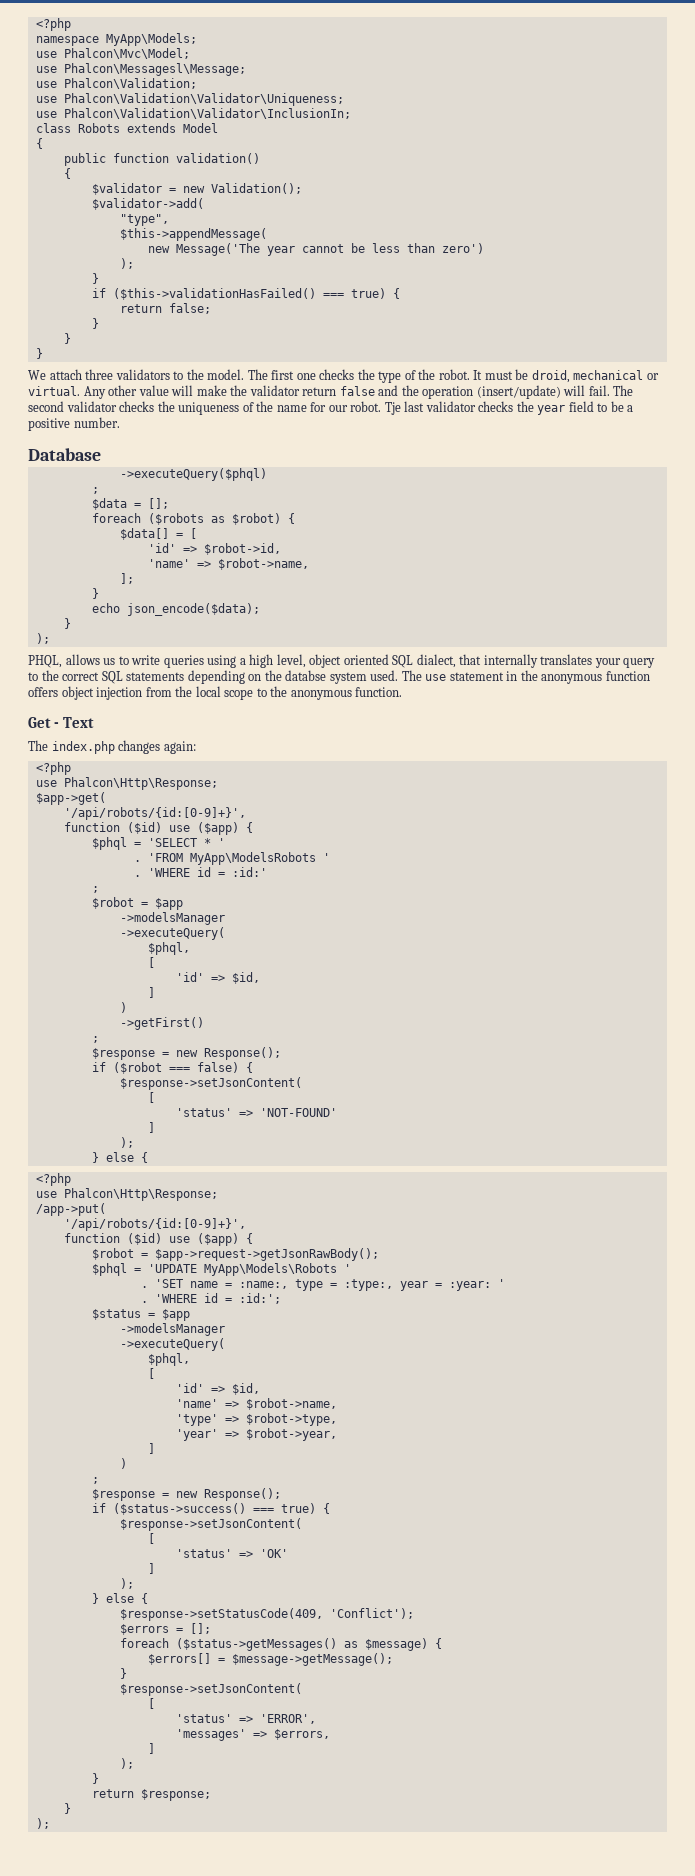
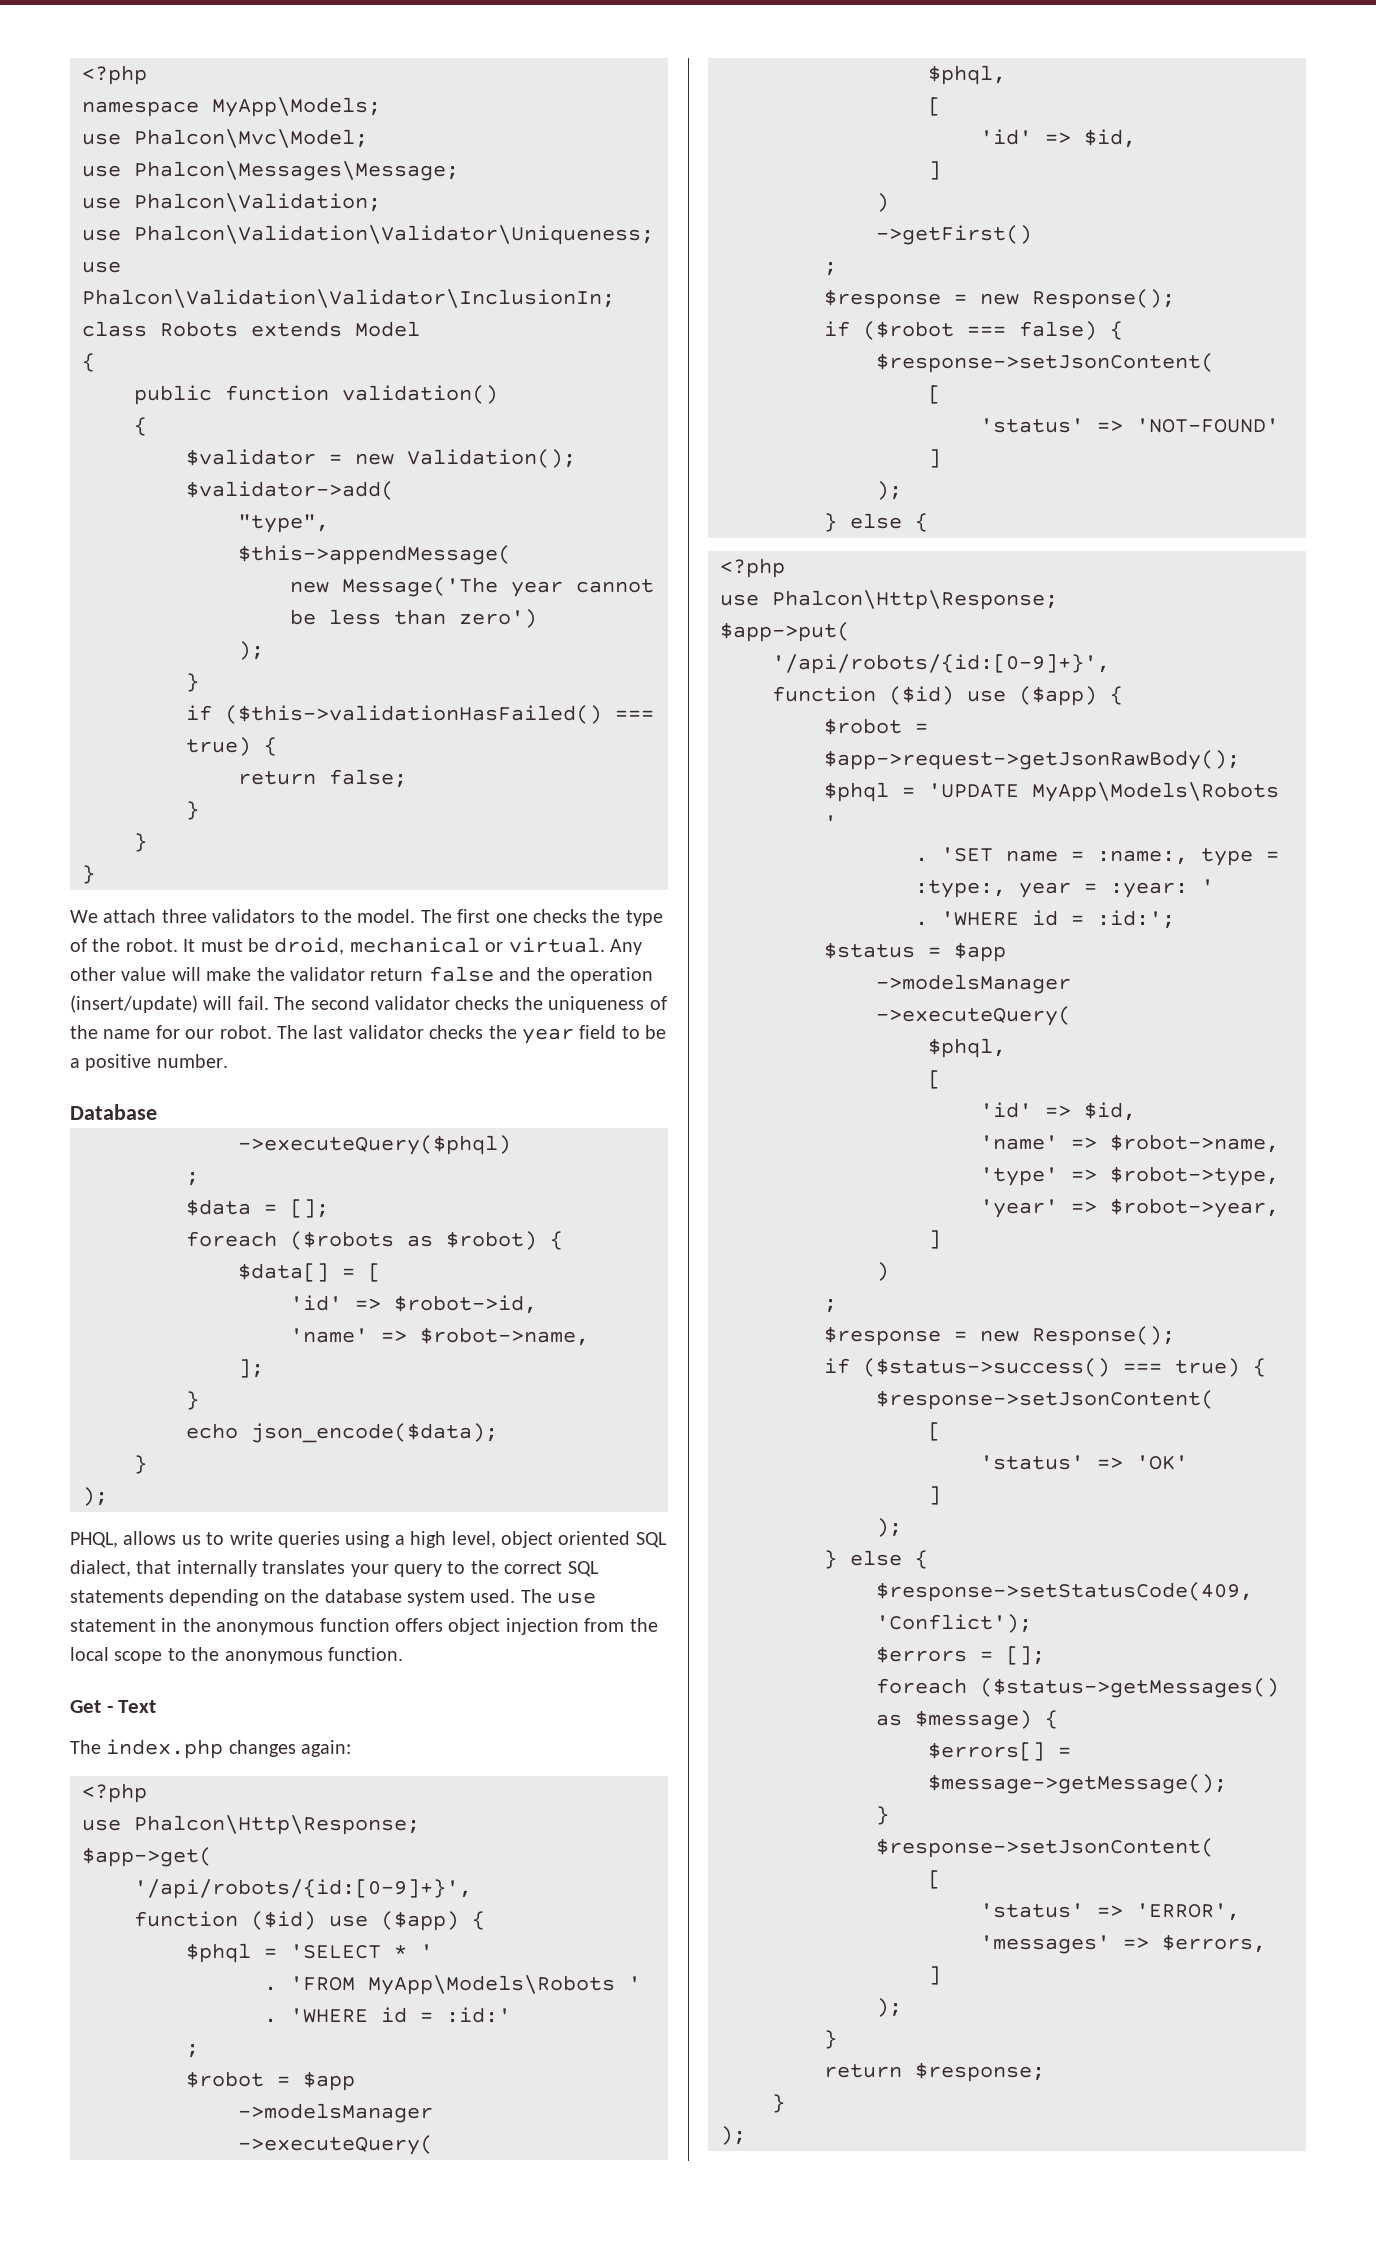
- use Phalcon\Messagesl\Message;
+ use Phalcon\Messages\Message;
- Tje last validator checks the year field to be a positive number.
+ The last validator checks the year field to be a positive number.
- PHQL, allows us to write queries using a high level, object oriented SQL dialect, that internally translates your query to the correct SQL statements depending on the databse system used.
+ PHQL, allows us to write queries using a high level, object oriented SQL dialect, that internally translates your query to the correct SQL statements depending on the database system used.
- 'FROM MyApp\ModelsRobots '
+ 'FROM MyApp\Models\Robots '
- /app->put(
+ $app->put(

